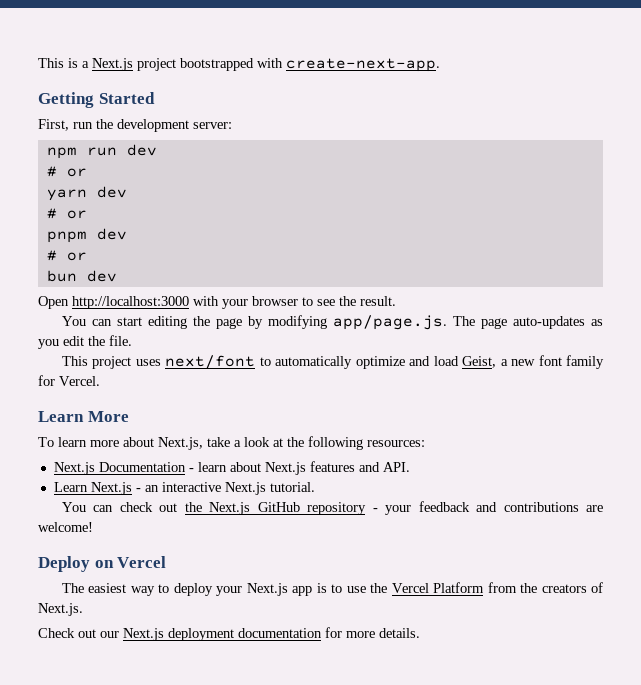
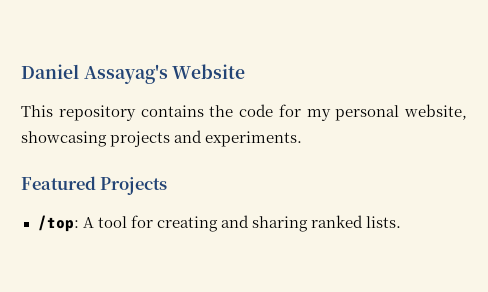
- This is a Next.js project bootstrapped with create-next-app.
- Getting Started
- First, run the development server:
- npm run dev
- # or
- yarn dev
- # or
- pnpm dev
- # or
- bun dev
- Open http://localhost:3000 with your browser to see the result.
- You can start editing the page by modifying app/page.js. The page auto-updates as you edit the file.
- This project uses next/font to automatically optimize and load Geist, a new font family for Vercel.
- Learn More
- To learn more about Next.js, take a look at the following resources:
- Next.js Documentation - learn about Next.js features and API.
- Learn Next.js - an interactive Next.js tutorial.
- You can check out the Next.js GitHub repository - your feedback and contributions are welcome!
- Deploy on Vercel
- The easiest way to deploy your Next.js app is to use the Vercel Platform from the creators of Next.js.
- Check out our Next.js deployment documentation for more details.
+ Daniel Assayag's Website
+ This repository contains the code for my personal website, showcasing projects and experiments.
+ Featured Projects
+ /top: A tool for creating and sharing ranked lists.

